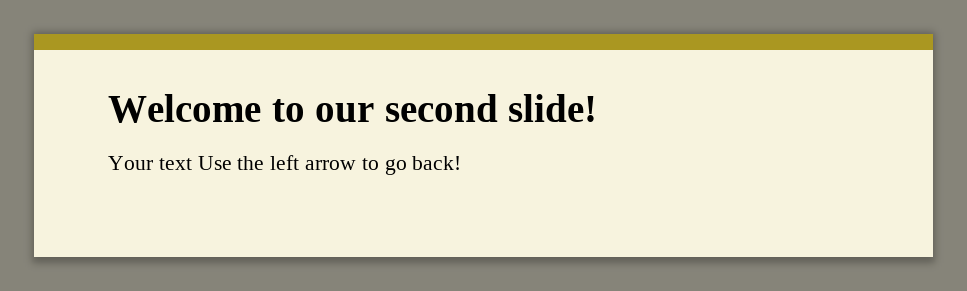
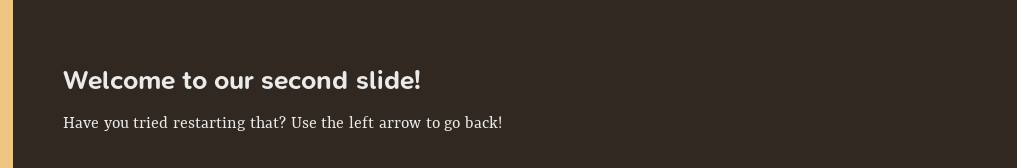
- Your text Use the left arrow to go back!
+ Have you tried restarting that? Use the left arrow to go back!

